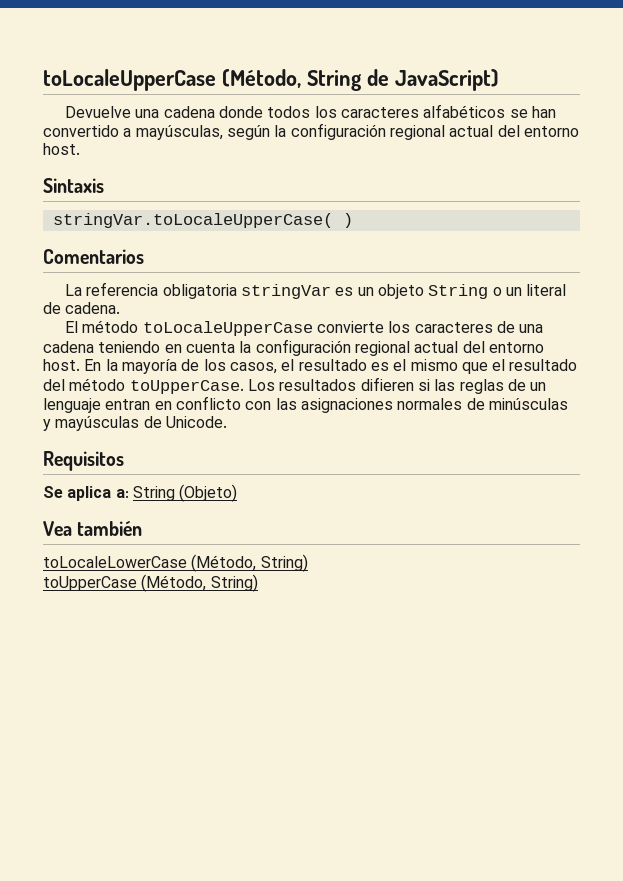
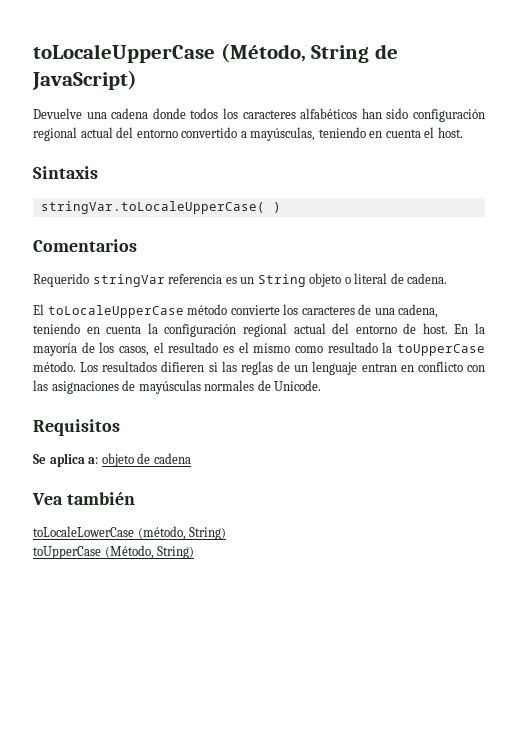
- Devuelve una cadena donde todos los caracteres alfabéticos se han convertido a mayúsculas, según la configuración regional actual del entorno host.
+ Devuelve una cadena donde todos los caracteres alfabéticos han sido configuración regional actual del entorno convertido a mayúsculas, teniendo en cuenta el host.
- La referencia obligatoria stringVar es un objeto String o un literal de cadena.
+ Requerido stringVar referencia es un String objeto o literal de cadena.
- El método toLocaleUpperCase convierte los caracteres de una cadena teniendo en cuenta la configuración regional actual del entorno host.
+ El toLocaleUpperCase método convierte los caracteres de una cadena, teniendo en cuenta la configuración regional actual del entorno de host.
- En la mayoría de los casos, el resultado es el mismo que el resultado del método toUpperCase.
+ En la mayoría de los casos, el resultado es el mismo como resultado la toUpperCase método.
- Los resultados difieren si las reglas de un lenguaje entran en conflicto con las asignaciones normales de minúsculas y mayúsculas de Unicode.
+ Los resultados difieren si las reglas de un lenguaje entran en conflicto con las asignaciones de mayúsculas normales de Unicode.
- Se aplica a: String (Objeto)
+ Se aplica a: objeto de cadena
- toLocaleLowerCase (Método, String)
+ toLocaleLowerCase (método, String)

